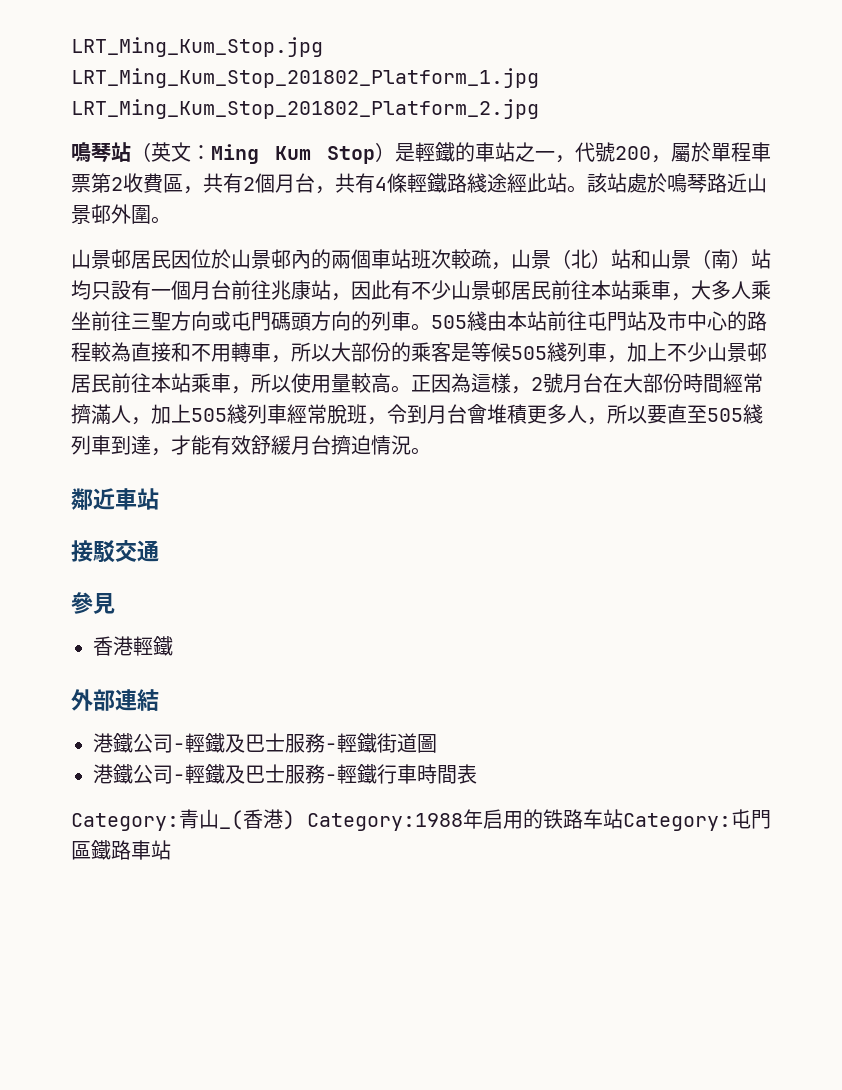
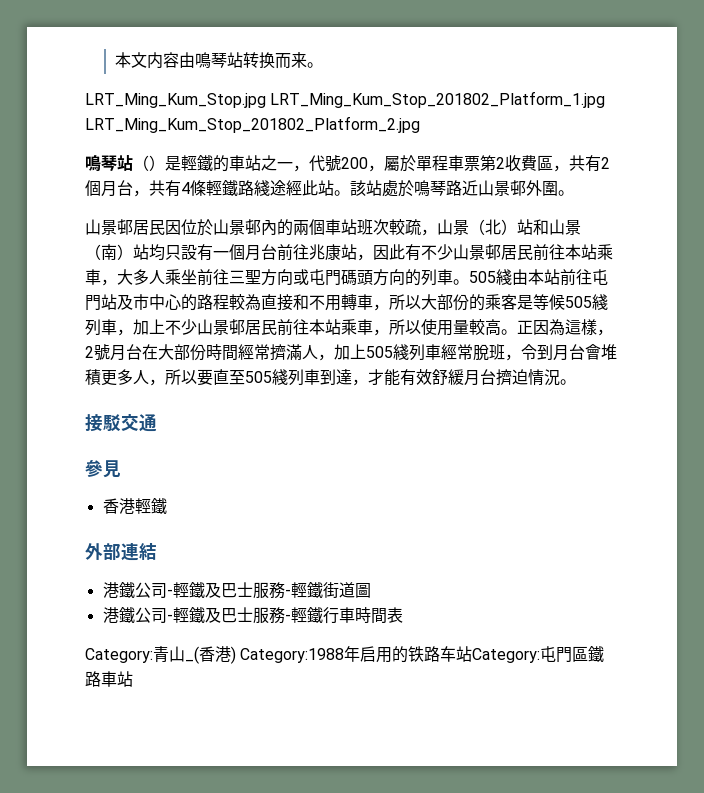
+ 本文内容由鳴琴站转换而来。
- 鳴琴站（英文：Ming Kum Stop）是輕鐵的車站之一，代號200，屬於單程車票第2收費區，共有2個月台，共有4條輕鐵路綫途經此站。
+ 鳴琴站（）是輕鐵的車站之一，代號200，屬於單程車票第2收費區，共有2個月台，共有4條輕鐵路綫途經此站。
- 鄰近車站

